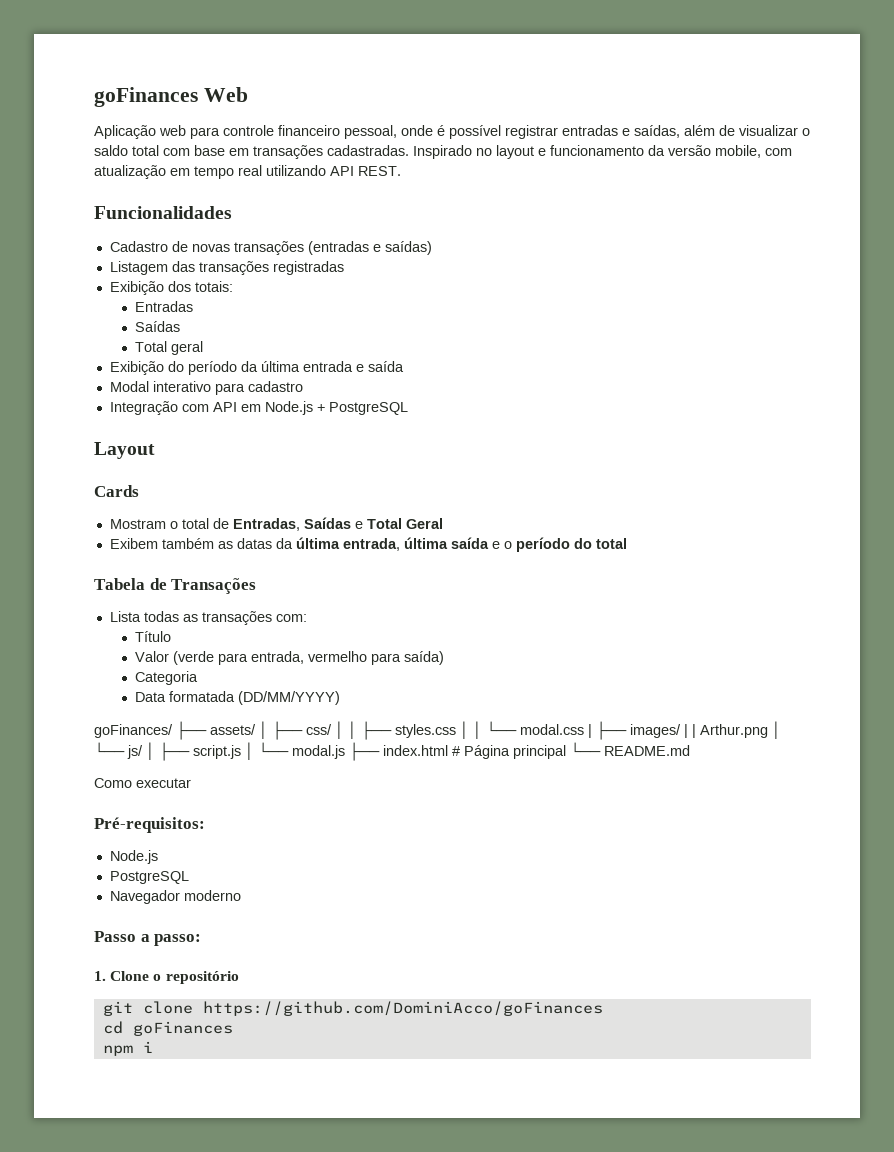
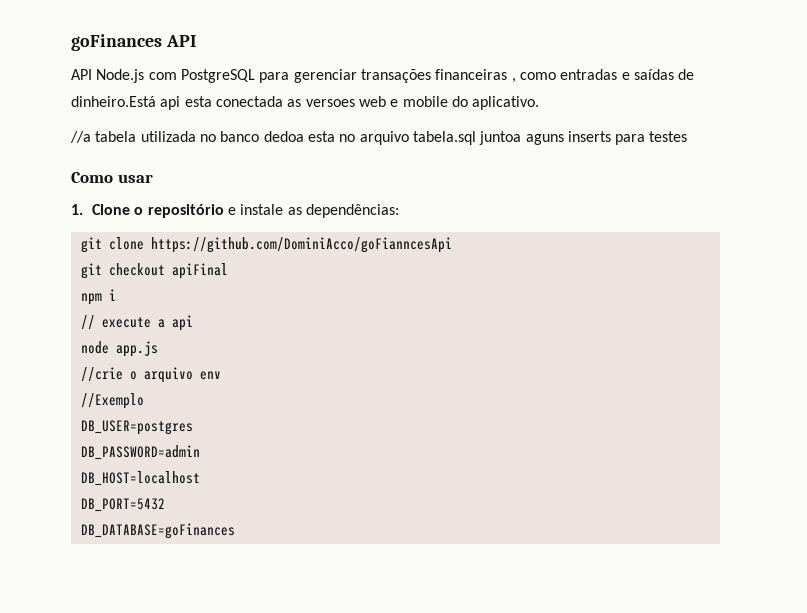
- goFinances Web
- Aplicação web para controle financeiro pessoal, onde é possível registrar entradas e saídas, além de visualizar o saldo total com base em transações cadastradas. Inspirado no layout e funcionamento da versão mobile, com atualização em tempo real utilizando API REST.
- Funcionalidades
- Cadastro de novas transações (entradas e saídas)
- Listagem das transações registradas
- Exibição dos totais:
- Entradas
- Saídas
- Total geral
- Exibição do período da última entrada e saída
- Modal interativo para cadastro
- Integração com API em Node.js + PostgreSQL
- Layout
- Cards
- Mostram o total de Entradas, Saídas e Total Geral
- Exibem também as datas da última entrada, última saída e o período do total
- Tabela de Transações
- Lista todas as transações com:
- Título
- Valor (verde para entrada, vermelho para saída)
- Categoria
- Data formatada (DD/MM/YYYY)
- goFinances/ ├── assets/ │ ├── css/ │ │ ├── styles.css │ │ └── modal.css | ├── images/ | | Arthur.png │ └── js/ │ ├── script.js │ └── modal.js ├── index.html # Página principal └── README.md
- Como executar
- Pré-requisitos:
- Node.js
- PostgreSQL
- Navegador moderno
- Passo a passo:
- 1. Clone o repositório
- git clone https://github.com/DominiAcco/goFinances
- cd goFinances
+ goFinances API
+ API Node.js com PostgreSQL para gerenciar transações financeiras , como entradas e saídas de dinheiro.Está api esta conectada as versoes web e mobile do aplicativo.
+ //a tabela utilizada no banco dedoa esta no arquivo tabela.sql juntoa aguns inserts para testes
+ Como usar
+ 1. Clone o repositório e instale as dependências:
+ git clone https://github.com/DominiAcco/goFianncesApi
+ git checkout apiFinal
  npm i
+ // execute a api
+ node app.js
+ //crie o arquivo env
+ //Exemplo
+ DB_USER=postgres
+ DB_PASSWORD=admin
+ DB_HOST=localhost
+ DB_PORT=5432
+ DB_DATABASE=goFinances

